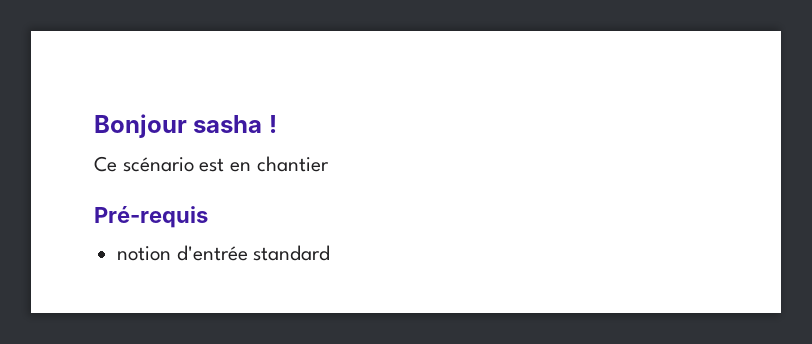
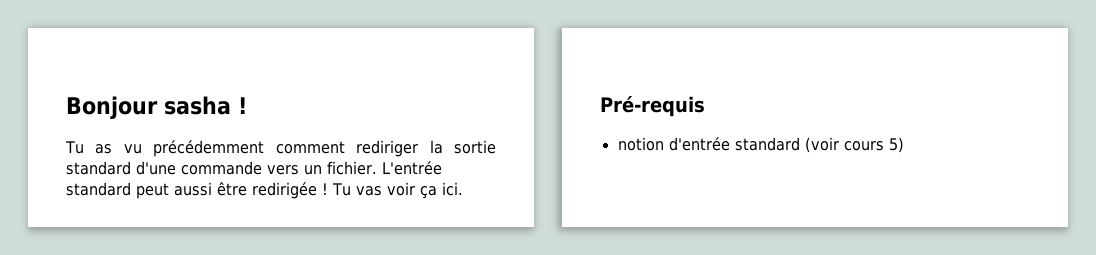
- Ce scénario est en chantier
+ Tu as vu précédemment comment rediriger la sortie standard d'une commande vers un fichier. L'entrée standard peut aussi être redirigée ! Tu vas voir ça ici.
- notion d'entrée standard
+ notion d'entrée standard (voir cours 5)

